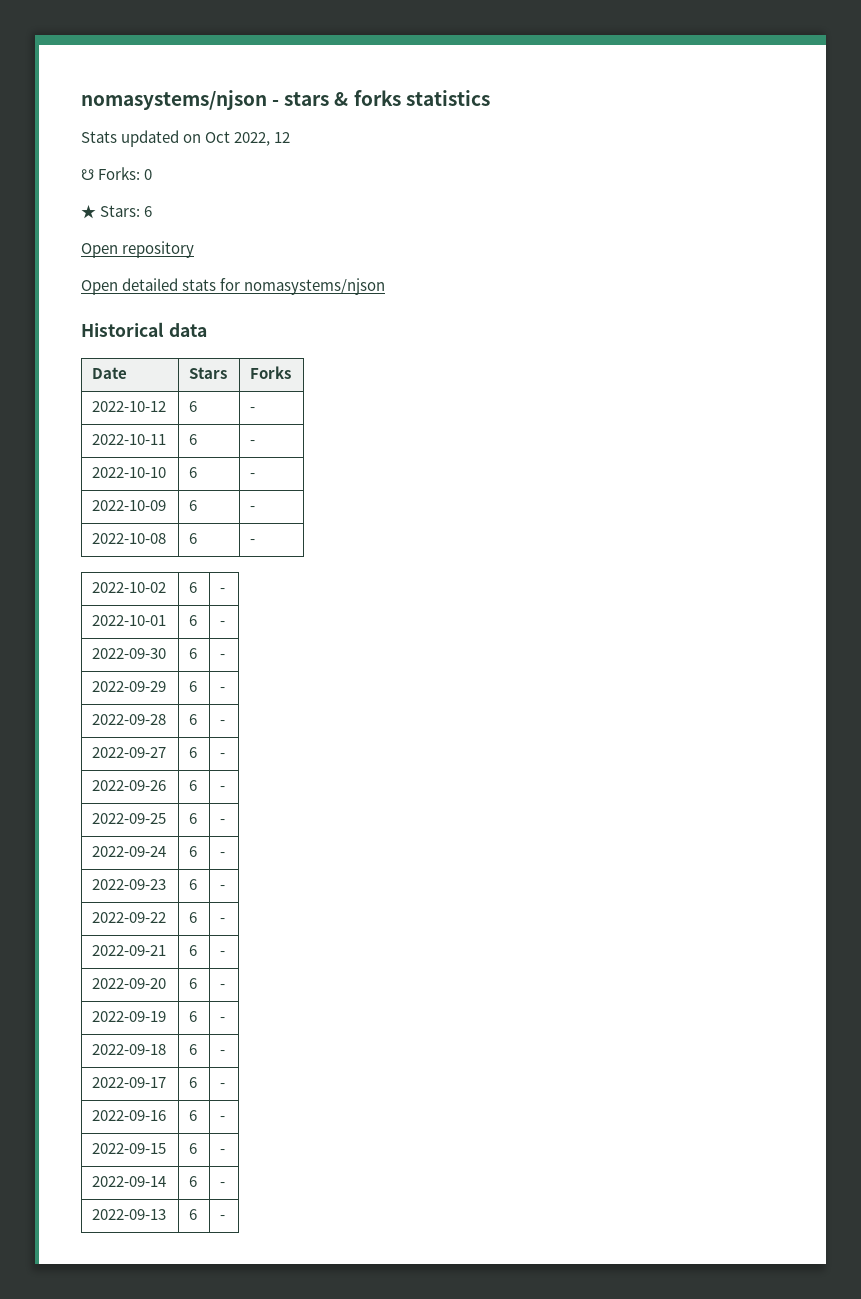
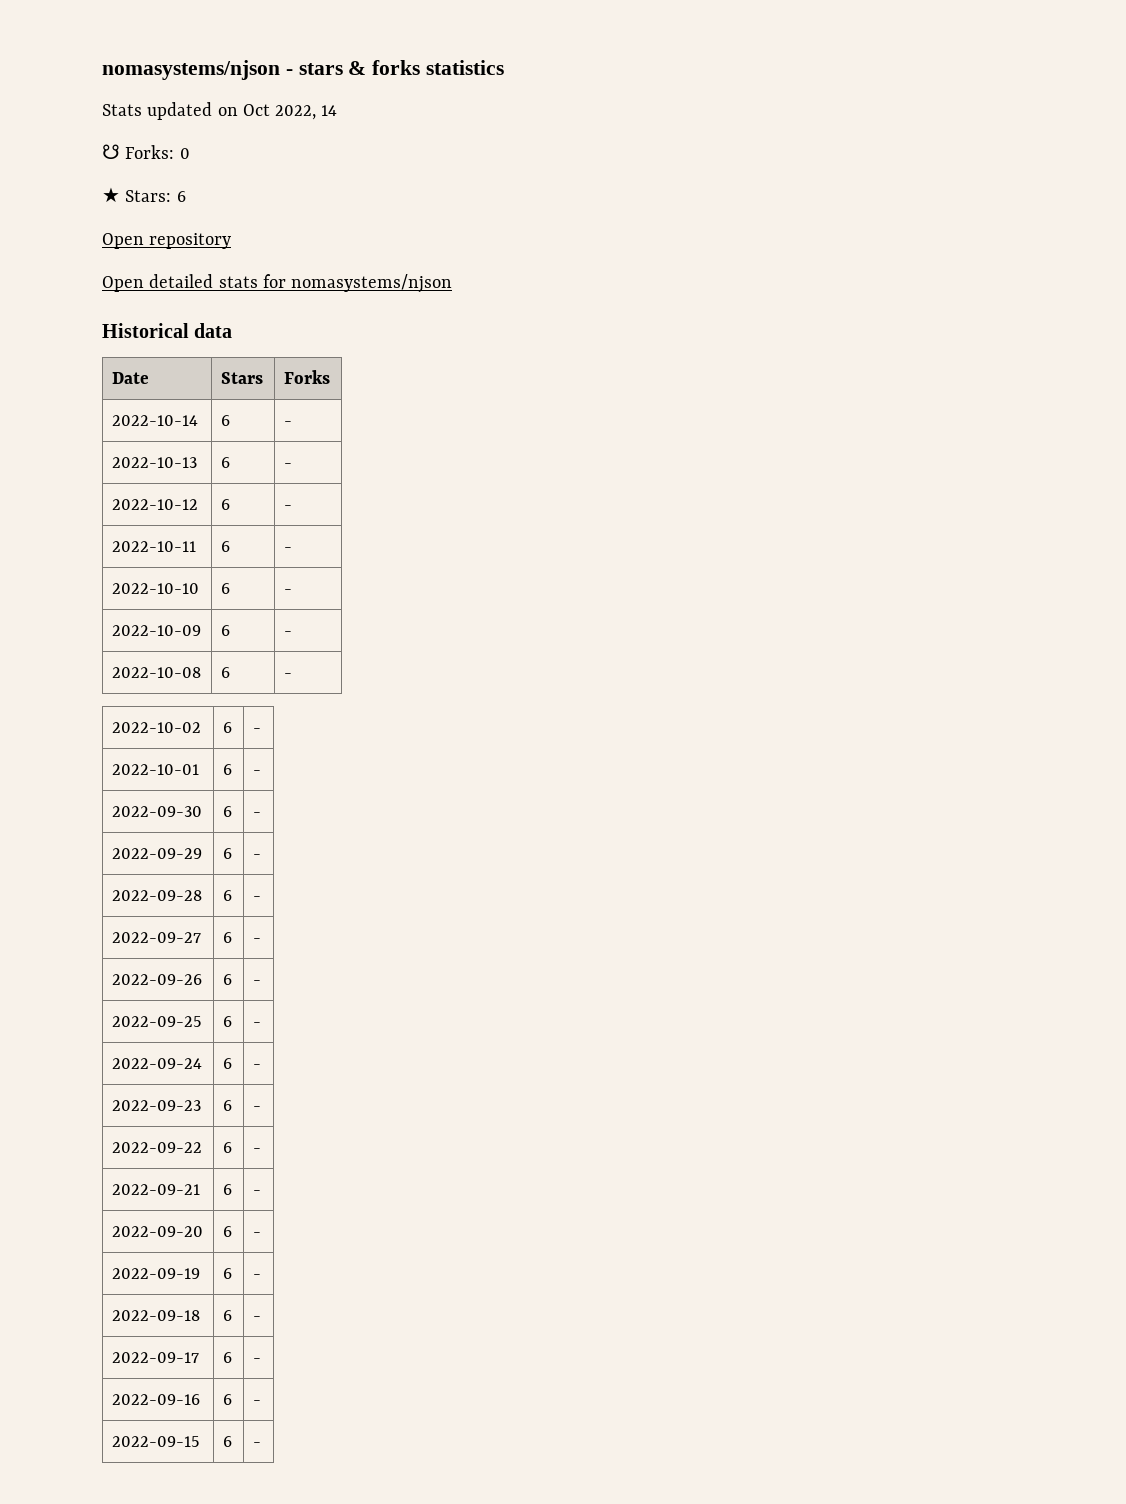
- Stats updated on Oct 2022, 12
+ Stats updated on Oct 2022, 14
+ 2022-10-14 | 6 | -
+ 2022-10-13 | 6 | -
- 2022-09-14 | 6 | -
- 2022-09-13 | 6 | -

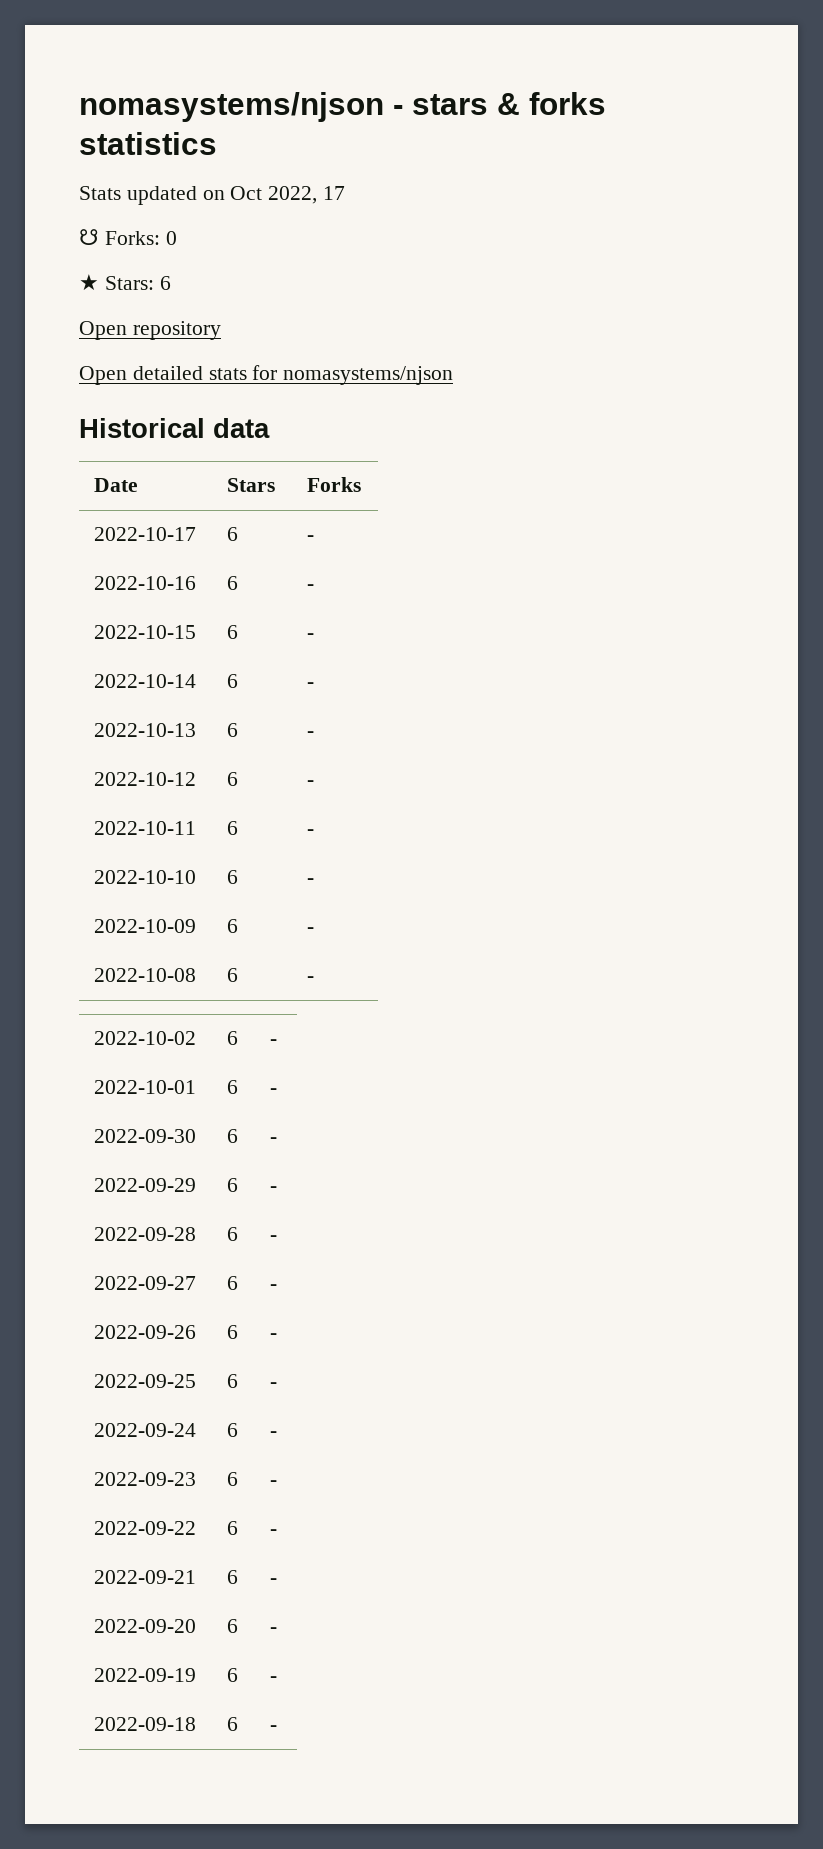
- Stats updated on Oct 2022, 14
+ Stats updated on Oct 2022, 17
+ 2022-10-17 | 6 | -
+ 2022-10-16 | 6 | -
+ 2022-10-15 | 6 | -
- 2022-09-17 | 6 | -
- 2022-09-16 | 6 | -
- 2022-09-15 | 6 | -

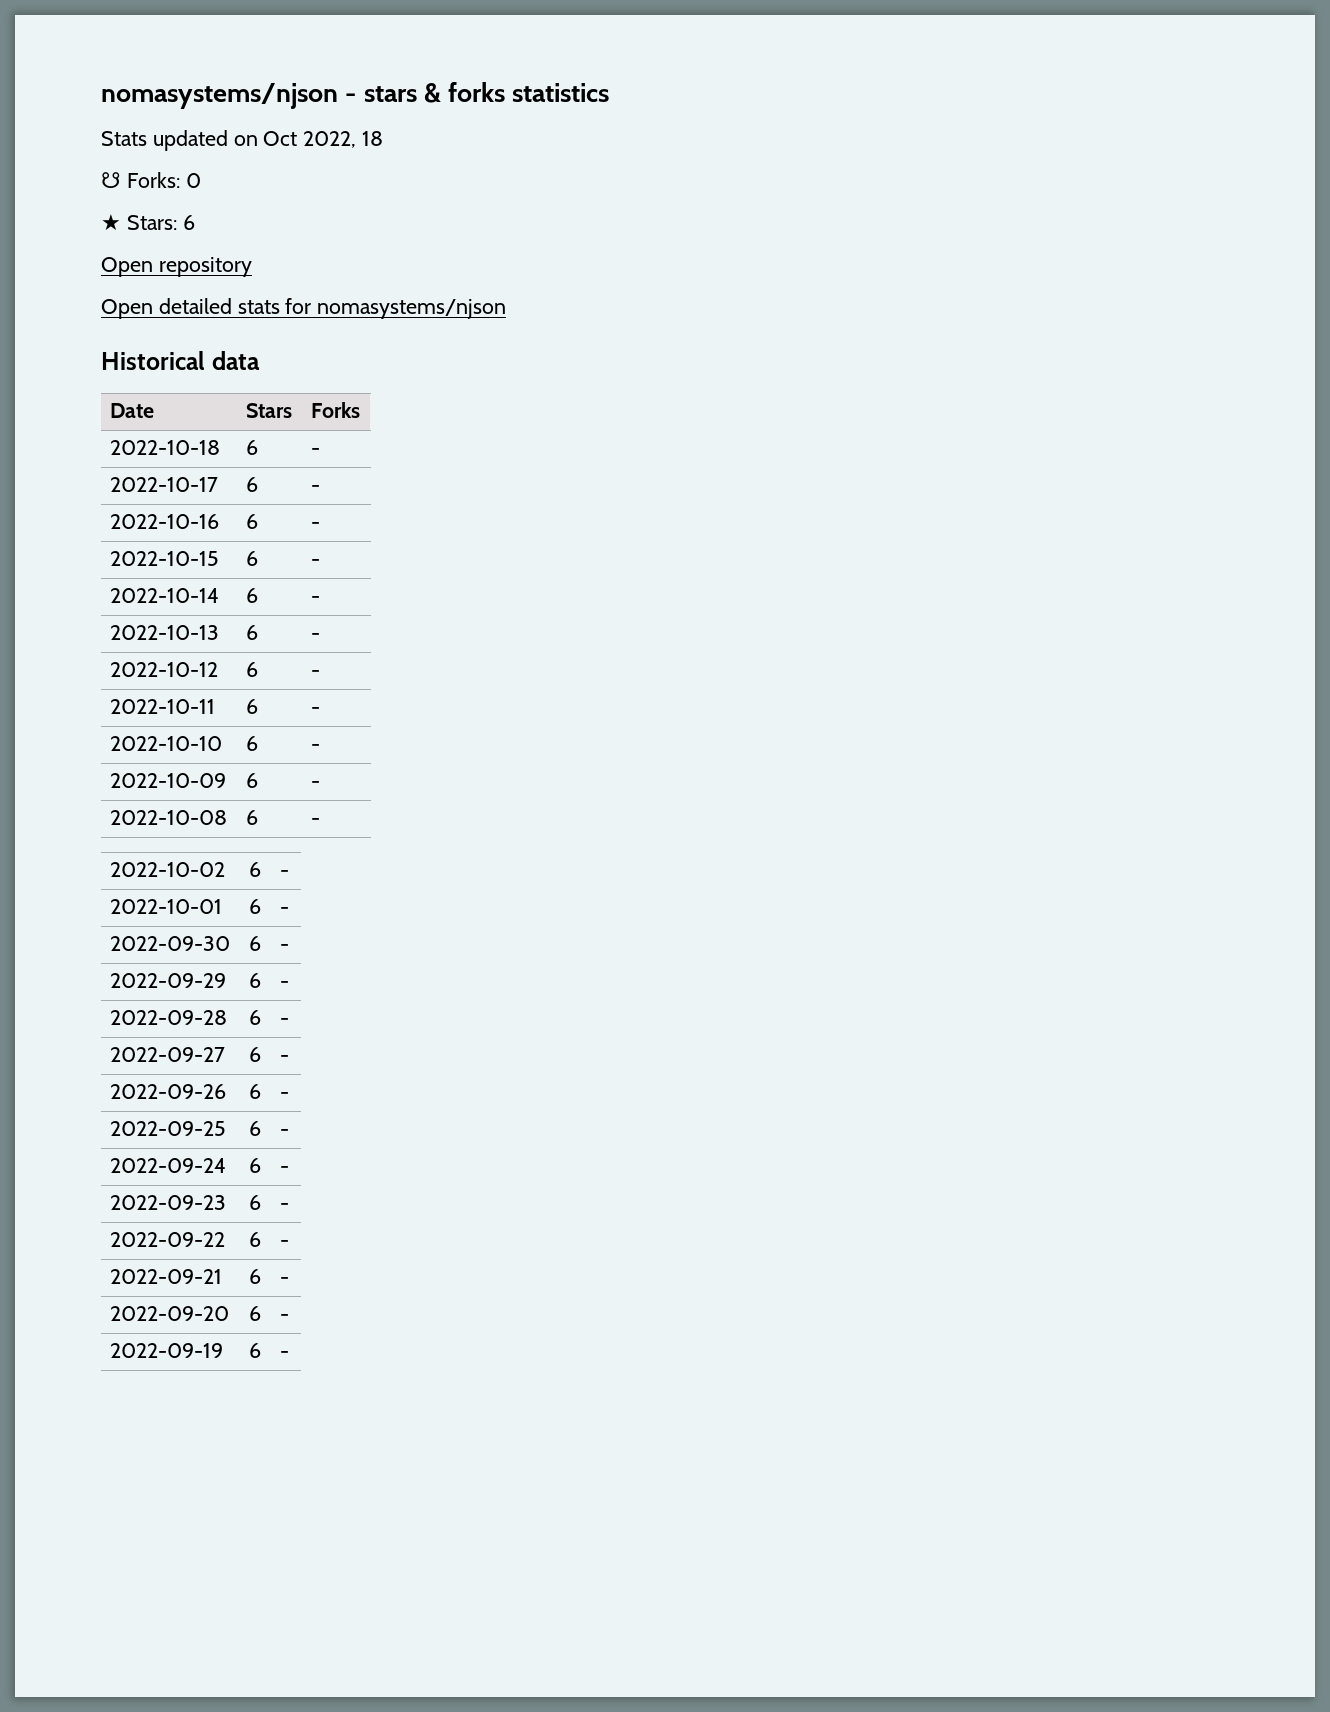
- Stats updated on Oct 2022, 17
+ Stats updated on Oct 2022, 18
+ 2022-10-18 | 6 | -
- 2022-09-18 | 6 | -

